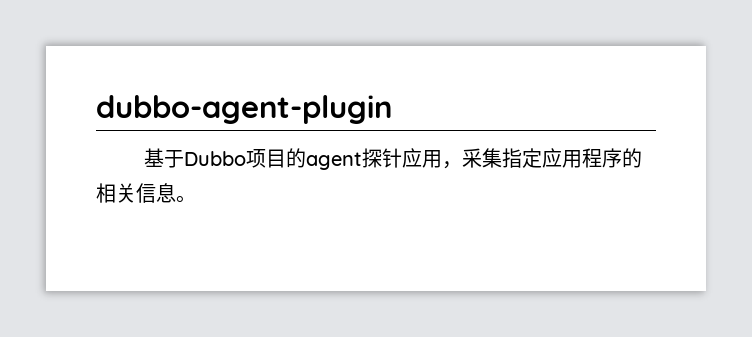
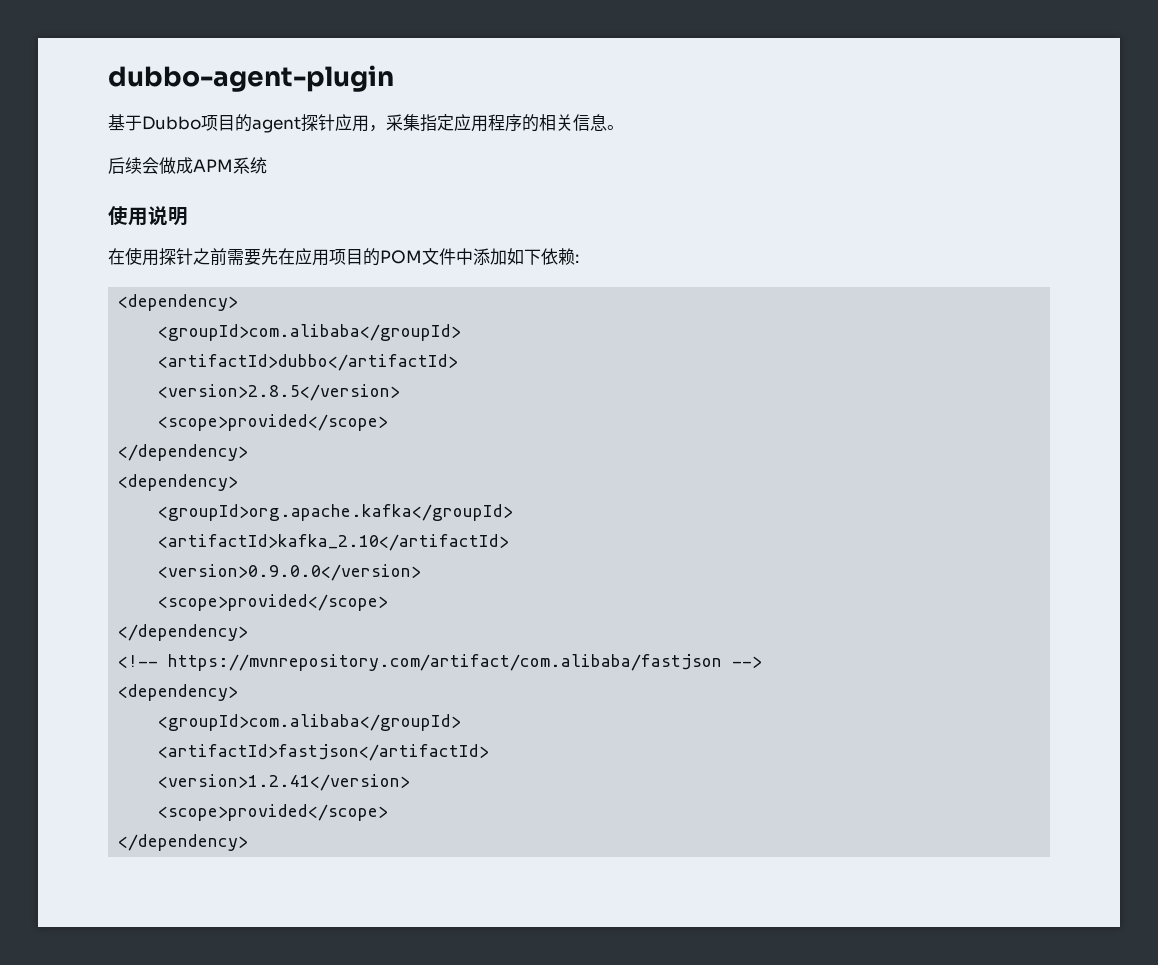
+ 后续会做成APM系统
+ 使用说明
+ 在使用探针之前需要先在应用项目的POM文件中添加如下依赖:
+ <dependency>
+ <groupId>com.alibaba</groupId>
+ <artifactId>dubbo</artifactId>
+ <version>2.8.5</version>
+ <scope>provided</scope>
+ </dependency>
+ <dependency>
+ <groupId>org.apache.kafka</groupId>
+ <artifactId>kafka_2.10</artifactId>
+ <version>0.9.0.0</version>
+ <scope>provided</scope>
+ </dependency>
+ <!-- https://mvnrepository.com/artifact/com.alibaba/fastjson -->
+ <dependency>
+ <groupId>com.alibaba</groupId>
+ <artifactId>fastjson</artifactId>
+ <version>1.2.41</version>
+ <scope>provided</scope>
+ </dependency>

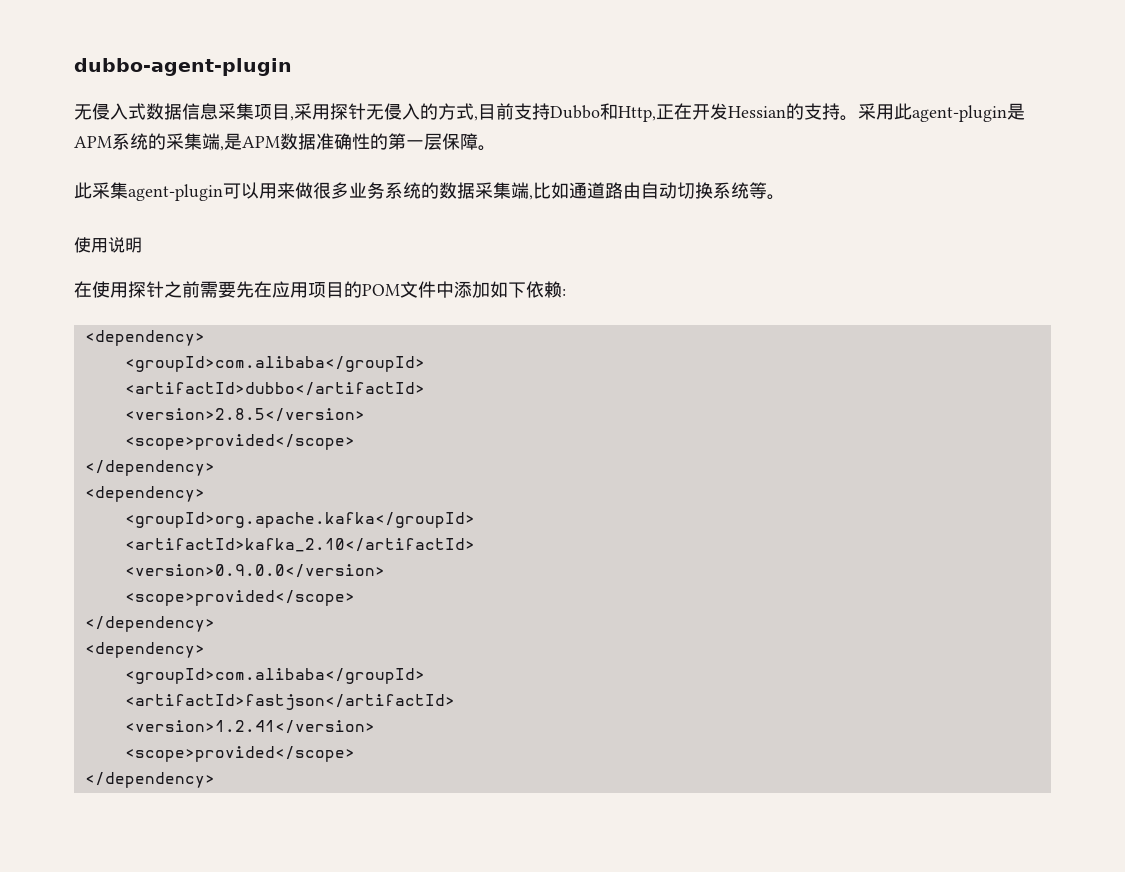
- 基于Dubbo项目的agent探针应用，采集指定应用程序的相关信息。
- 后续会做成APM系统
+ 无侵入式数据信息采集项目,采用探针无侵入的方式,目前支持Dubbo和Http,正在开发Hessian的支持。采用此agent-plugin是APM系统的采集端,是APM数据准确性的第一层保障。
+ 此采集agent-plugin可以用来做很多业务系统的数据采集端,比如通道路由自动切换系统等。
- <!-- https://mvnrepository.com/artifact/com.alibaba/fastjson -->

